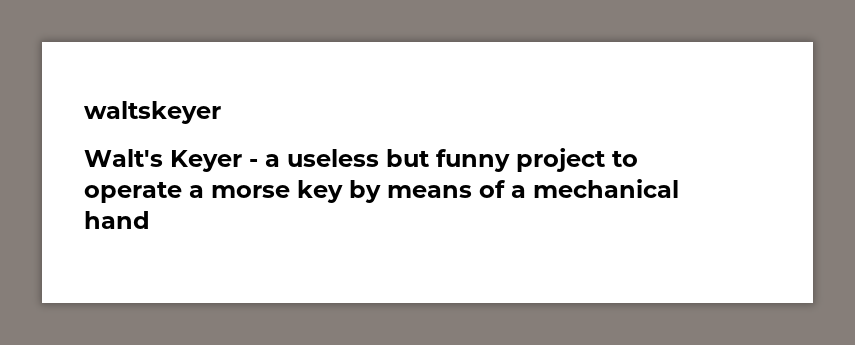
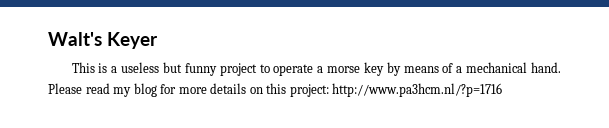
- waltskeyer
- Walt's Keyer - a useless but funny project to operate a morse key by means of a mechanical hand
+ Walt's Keyer
+ This is a useless but funny project to operate a morse key by means of a mechanical hand. Please read my blog for more details on this project: http://www.pa3hcm.nl/?p=1716

